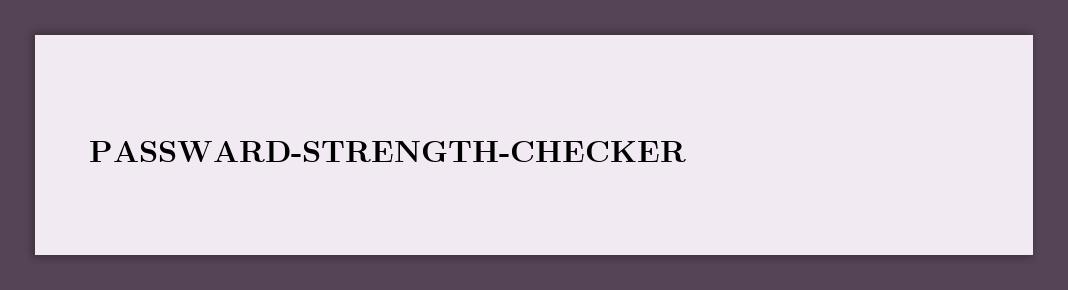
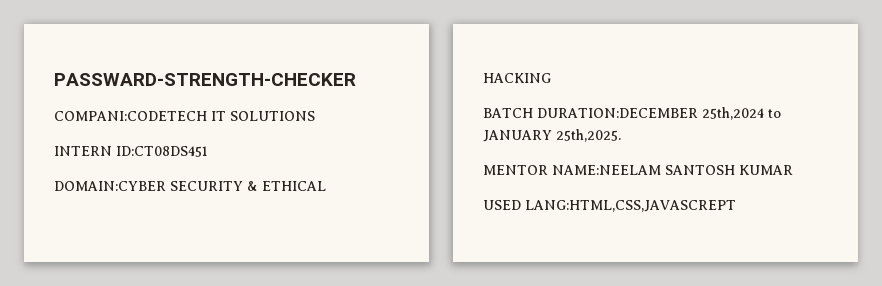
+ COMPANI:CODETECH IT SOLUTIONS
+ INTERN ID:CT08DS451
+ DOMAIN:CYBER SECURITY & ETHICAL HACKING
+ BATCH DURATION:DECEMBER 25th,2024 to JANUARY 25th,2025.
+ MENTOR NAME:NEELAM SANTOSH KUMAR
+ USED LANG:HTML,CSS,JAVASCREPT

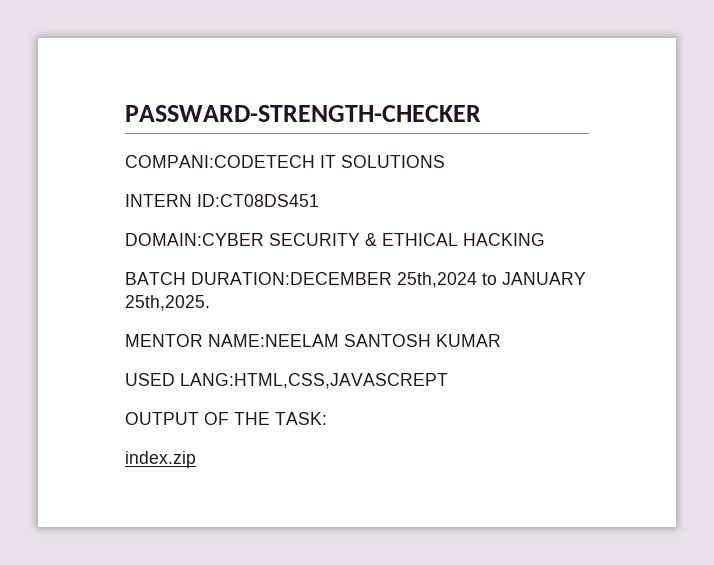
+ OUTPUT OF THE TASK:
+ index.zip

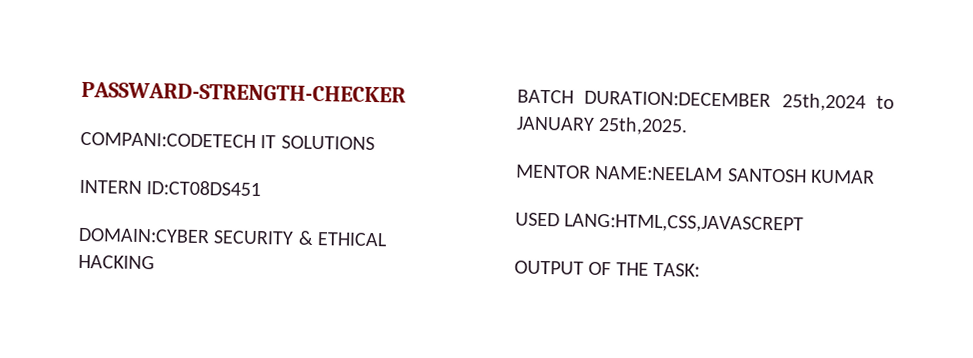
- index.zip

